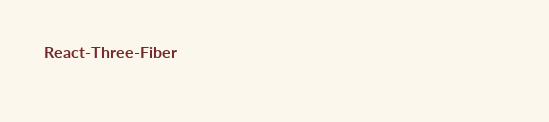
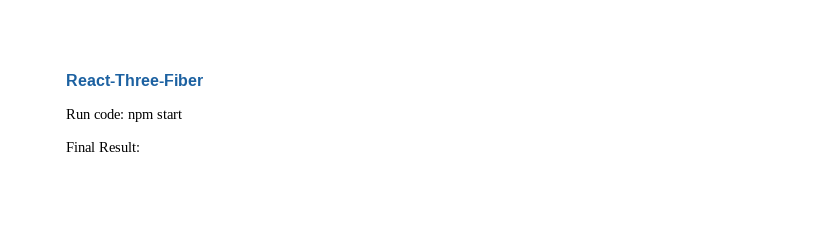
+ Run code: npm start
+ Final Result:

